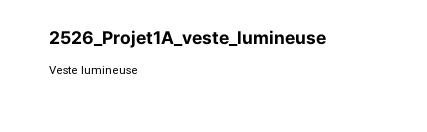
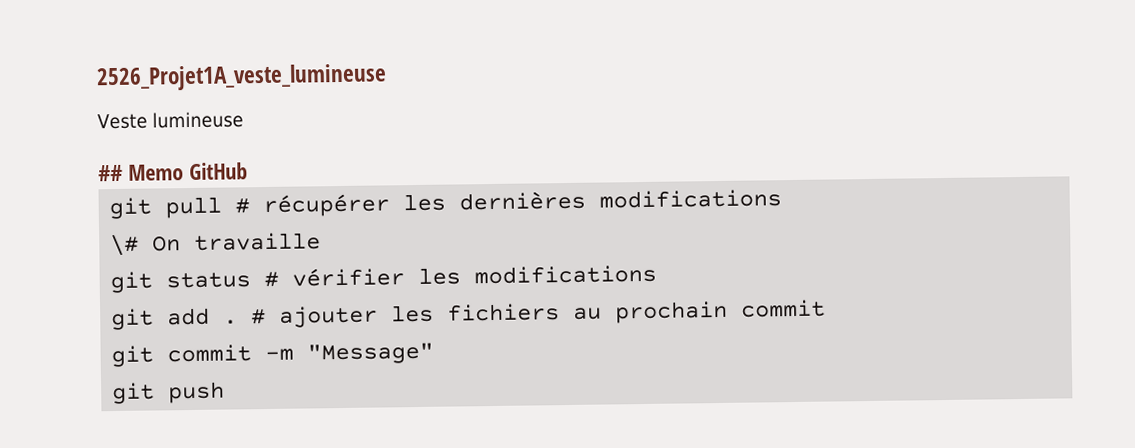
+ ## Memo GitHub
+ git pull # récupérer les dernières modifications
+ \# On travaille
+ git status # vérifier les modifications
+ git add . # ajouter les fichiers au prochain commit
+ git commit -m "Message"
+ git push

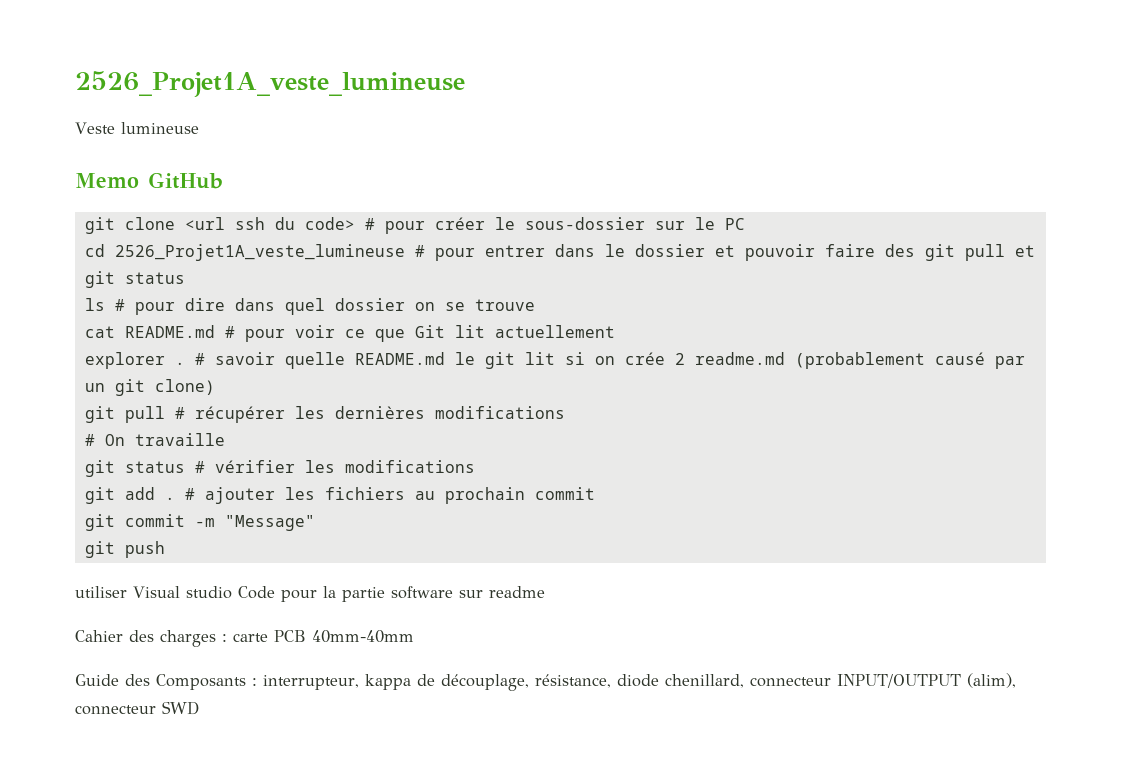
- ## Memo GitHub
+ Memo GitHub
+ git clone <url ssh du code> # pour créer le sous-dossier sur le PC
+ cd 2526_Projet1A_veste_lumineuse # pour entrer dans le dossier et pouvoir faire des git pull et git status
+ ls # pour dire dans quel dossier on se trouve
+ cat README.md # pour voir ce que Git lit actuellement
+ explorer . # savoir quelle README.md le git lit si on crée 2 readme.md (probablement causé par un git clone)
- \# On travaille
+ # On travaille
+ utiliser Visual studio Code pour la partie software sur readme
+ Cahier des charges : carte PCB 40mm-40mm
+ Guide des Composants : interrupteur, kappa de découplage, résistance, diode chenillard, connecteur INPUT/OUTPUT (alim), connecteur SWD

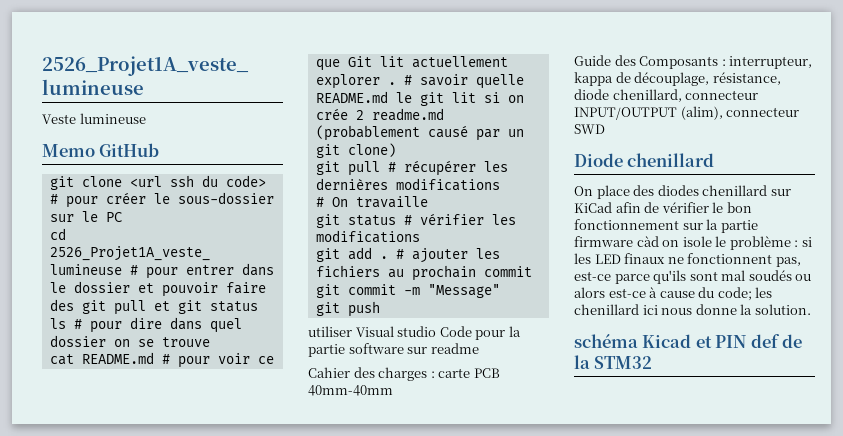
+ Diode chenillard
+ On place des diodes chenillard sur KiCad afin de vérifier le bon fonctionnement sur la partie firmware càd on isole le problème : si les LED finaux ne fonctionnent pas, est-ce parce qu'ils sont mal soudés ou alors est-ce à cause du code; les chenillard ici nous donne la solution.
+ schéma Kicad et PIN def de la STM32

